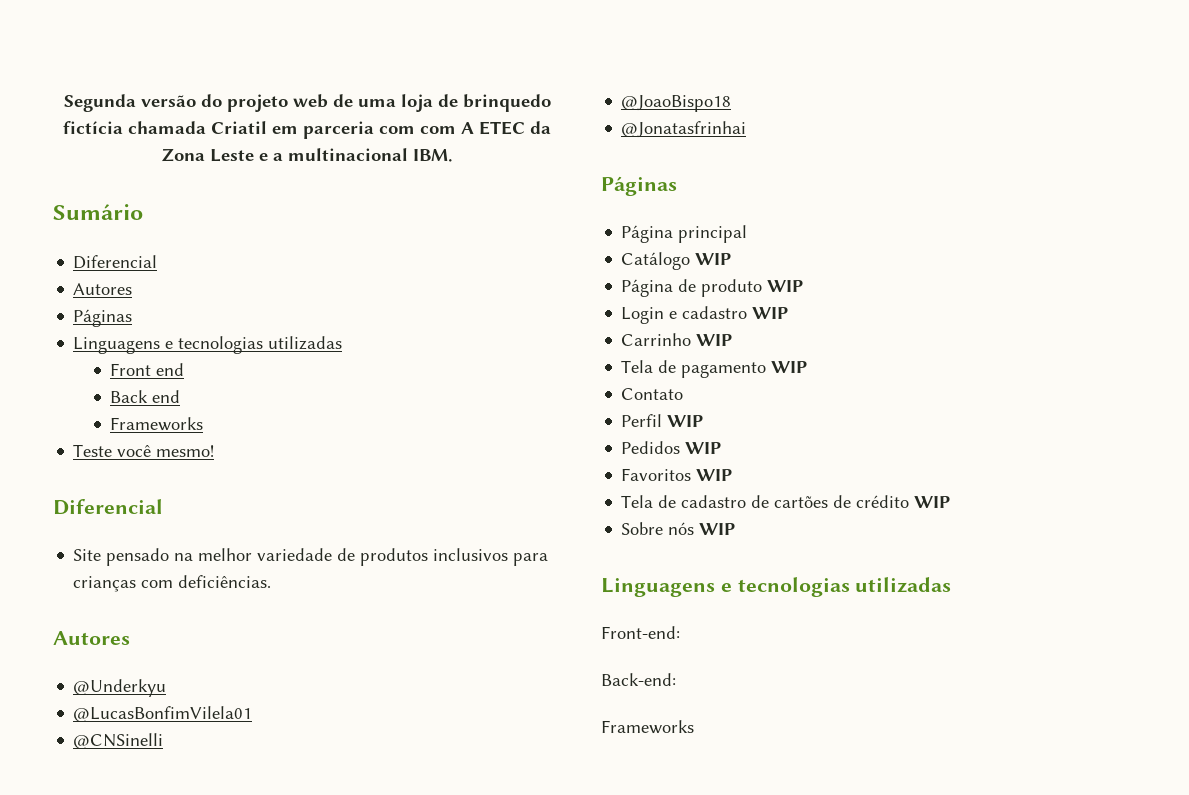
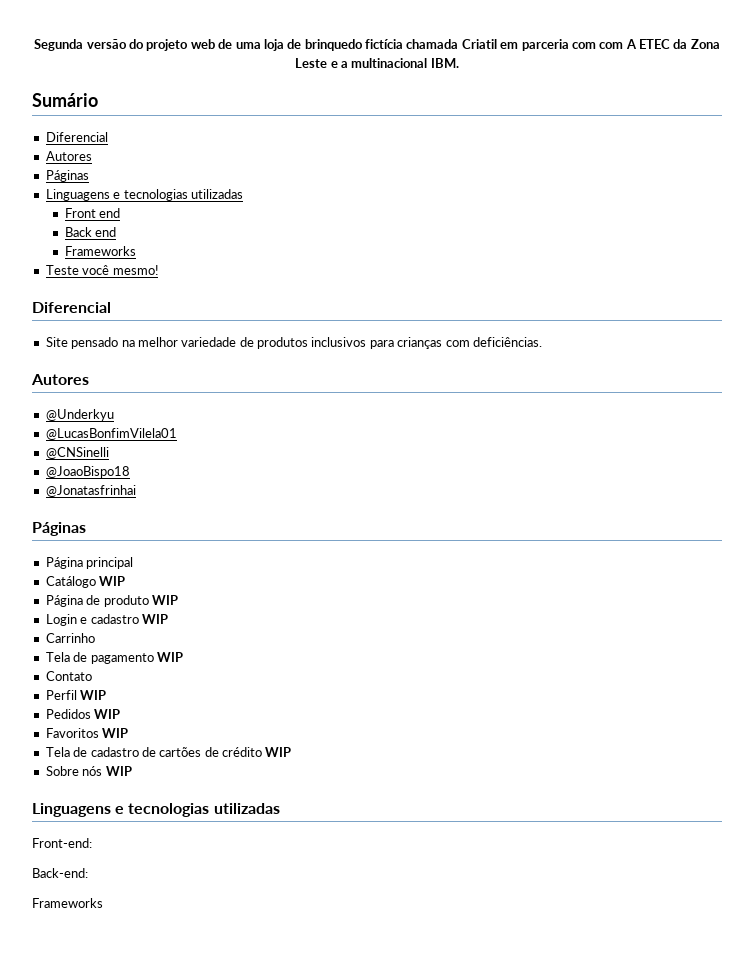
- Carrinho WIP
+ Carrinho

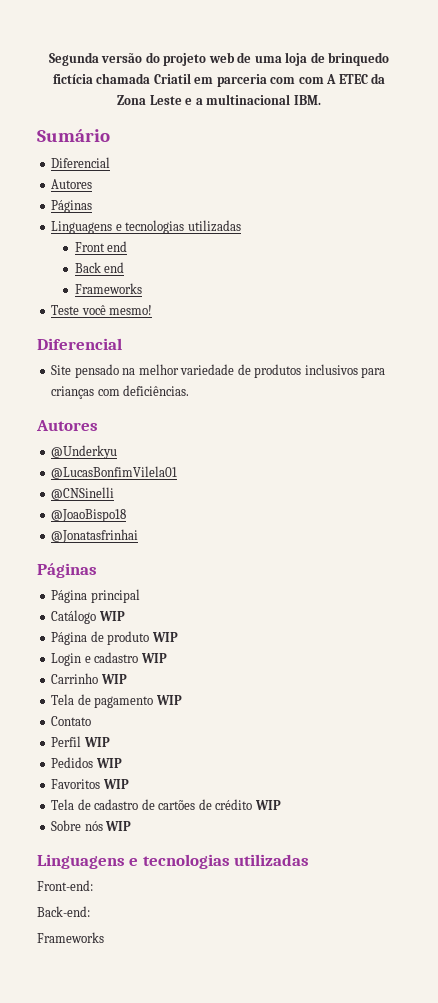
- Carrinho
+ Carrinho WIP

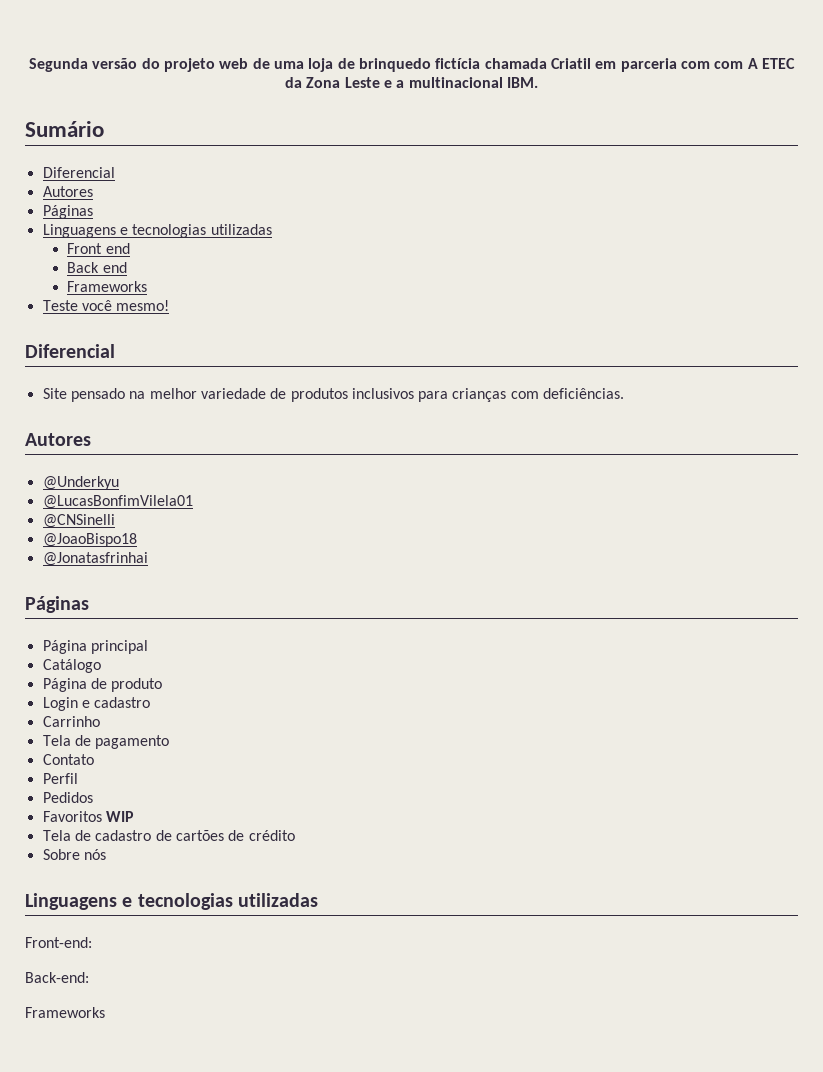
- Catálogo WIP
+ Catálogo
- Página de produto WIP
+ Página de produto
- Login e cadastro WIP
+ Login e cadastro
- Carrinho WIP
+ Carrinho
- Tela de pagamento WIP
+ Tela de pagamento
- Perfil WIP
+ Perfil
- Pedidos WIP
+ Pedidos
- Tela de cadastro de cartões de crédito WIP
+ Tela de cadastro de cartões de crédito
- Sobre nós WIP
+ Sobre nós

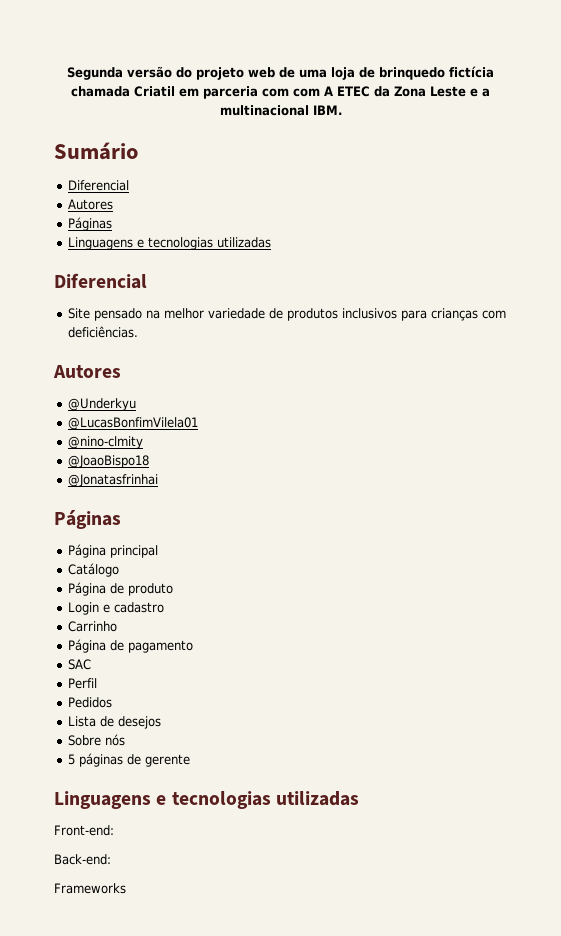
- Front end
- Back end
- Frameworks
- Teste você mesmo!
- @CNSinelli
+ @nino-clmity
- Tela de pagamento
+ Página de pagamento
- Contato
+ SAC
- Favoritos WIP
- Tela de cadastro de cartões de crédito
+ Lista de desejos
  Sobre nós
+ 5 páginas de gerente

